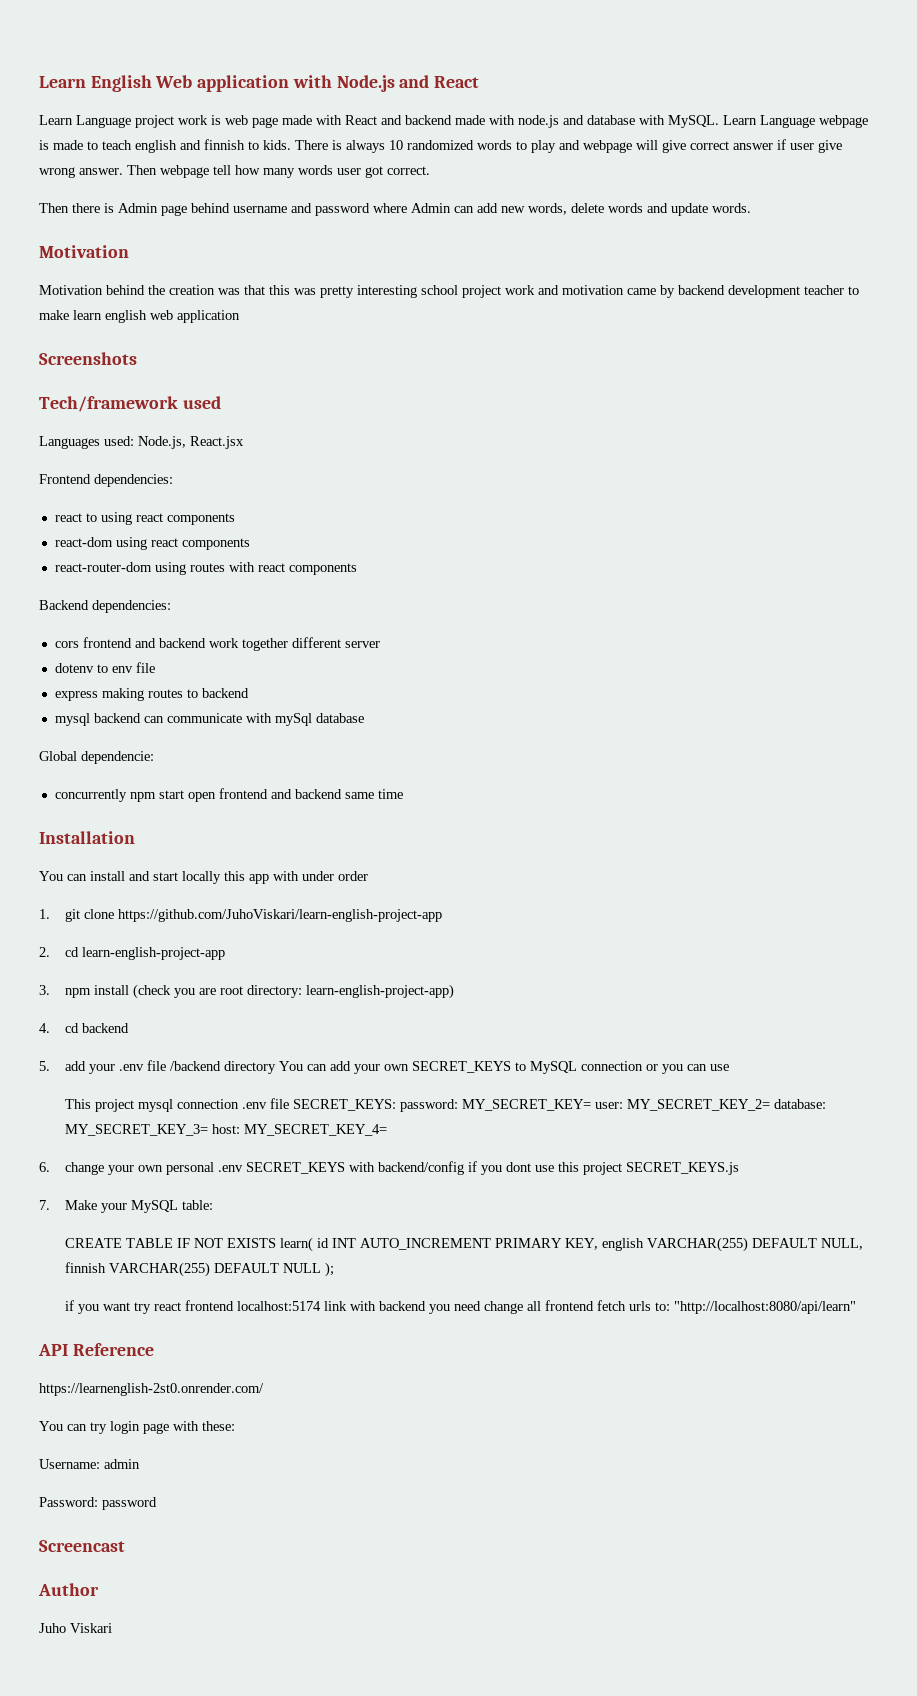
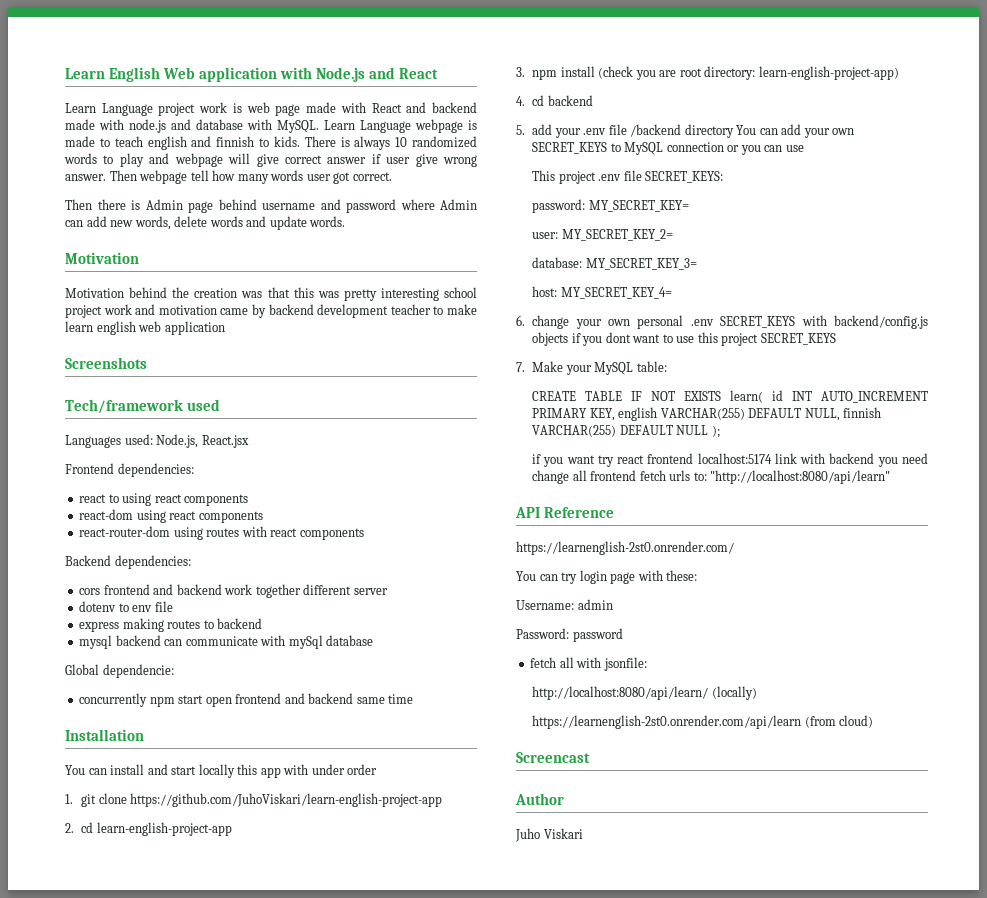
- This project mysql connection .env file SECRET_KEYS: password: MY_SECRET_KEY= user: MY_SECRET_KEY_2= database: MY_SECRET_KEY_3= host: MY_SECRET_KEY_4=
+ This project .env file SECRET_KEYS:
+ password: MY_SECRET_KEY=
+ user: MY_SECRET_KEY_2=
+ database: MY_SECRET_KEY_3=
+ host: MY_SECRET_KEY_4=
- 6. change your own personal .env SECRET_KEYS with backend/config if you dont use this project SECRET_KEYS.js
+ 6. change your own personal .env SECRET_KEYS with backend/config.js objects if you dont want to use this project SECRET_KEYS
+ fetch all with jsonfile:
+ http://localhost:8080/api/learn/ (locally)
+ https://learnenglish-2st0.onrender.com/api/learn (from cloud)

